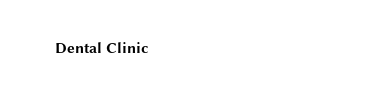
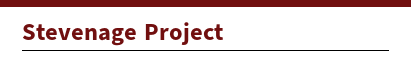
- Dental Clinic
+ Stevenage Project

